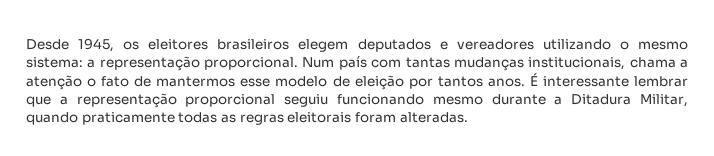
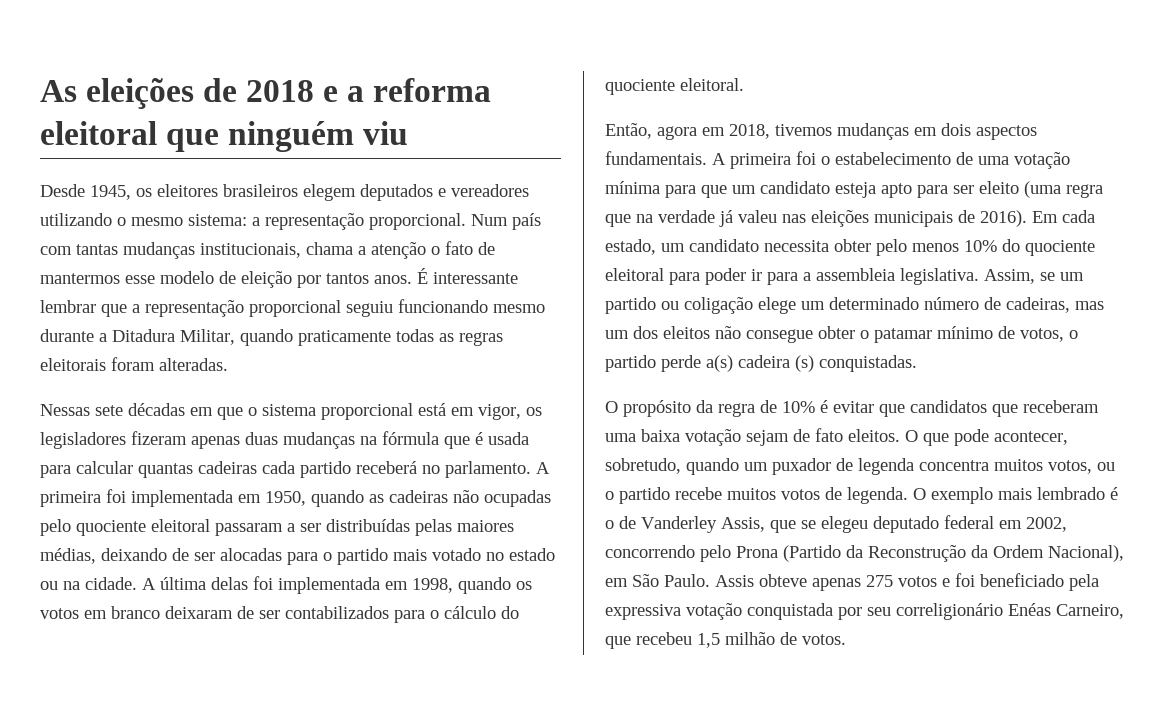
+ As eleições de 2018 e a reforma eleitoral que ninguém viu
+ Nessas sete décadas em que o sistema proporcional está em vigor, os legisladores fizeram apenas duas mudanças na fórmula que é usada para calcular quantas cadeiras cada partido receberá no parlamento. A primeira foi implementada em 1950, quando as cadeiras não ocupadas pelo quociente eleitoral passaram a ser distribuídas pelas maiores médias, deixando de ser alocadas para o partido mais votado no estado ou na cidade. A última delas foi implementada em 1998, quando os votos em branco deixaram de ser contabilizados para o cálculo do quociente eleitoral.
+ Então, agora em 2018, tivemos mudanças em dois aspectos fundamentais. A primeira foi o estabelecimento de uma votação mínima para que um candidato esteja apto para ser eleito (uma regra que na verdade já valeu nas eleições municipais de 2016). Em cada estado, um candidato necessita obter pelo menos 10% do quociente eleitoral para poder ir para a assembleia legislativa. Assim, se um partido ou coligação elege um determinado número de cadeiras, mas um dos eleitos não consegue obter o patamar mínimo de votos, o partido perde a(s) cadeira (s) conquistadas.
+ O propósito da regra de 10% é evitar que candidatos que receberam uma baixa votação sejam de fato eleitos. O que pode acontecer, sobretudo, quando um puxador de legenda concentra muitos votos, ou o partido recebe muitos votos de legenda. O exemplo mais lembrado é o de Vanderley Assis, que se elegeu deputado federal em 2002, concorrendo pelo Prona (Partido da Reconstrução da Ordem Nacional), em São Paulo. Assis obteve apenas 275 votos e foi beneficiado pela expressiva votação conquistada por seu correligionário Enéas Carneiro, que recebeu 1,5 milhão de votos.

